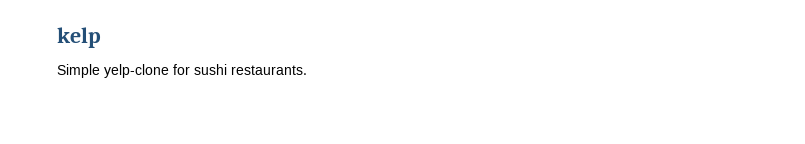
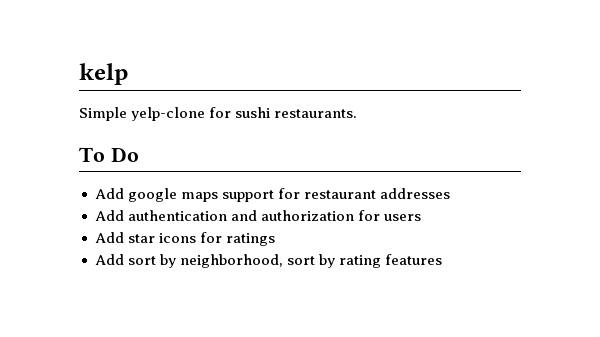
+ To Do
+ Add google maps support for restaurant addresses
+ Add authentication and authorization for users
+ Add star icons for ratings
+ Add sort by neighborhood, sort by rating features

